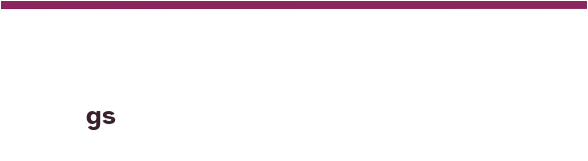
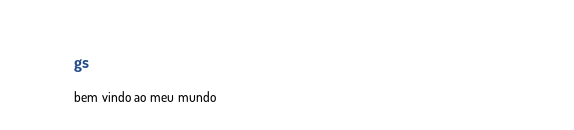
+ bem vindo ao meu mundo

